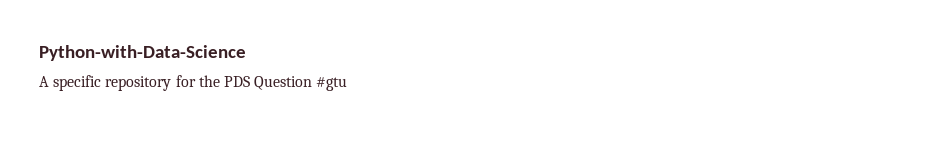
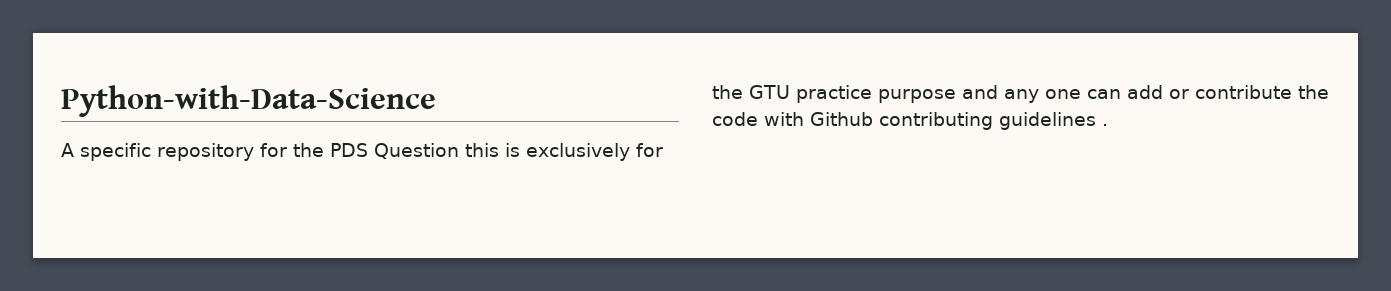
- A specific repository for the PDS Question #gtu
+ A specific repository for the PDS Question this is exclusively for the GTU practice purpose and any one can add or contribute the code with Github contributing guidelines .

